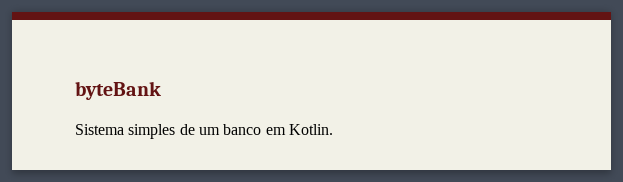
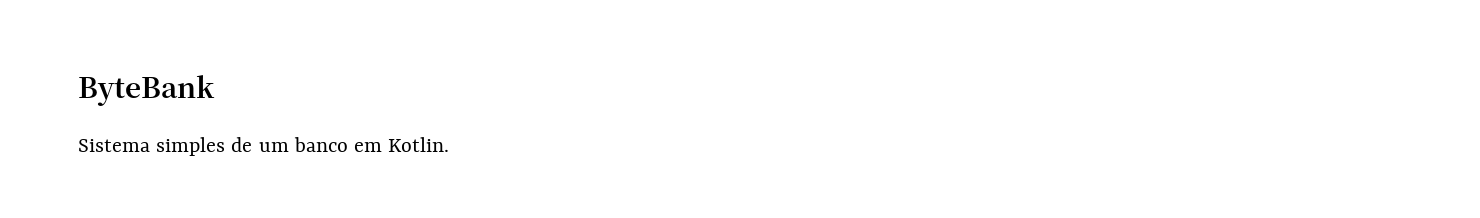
- byteBank
+ ByteBank

